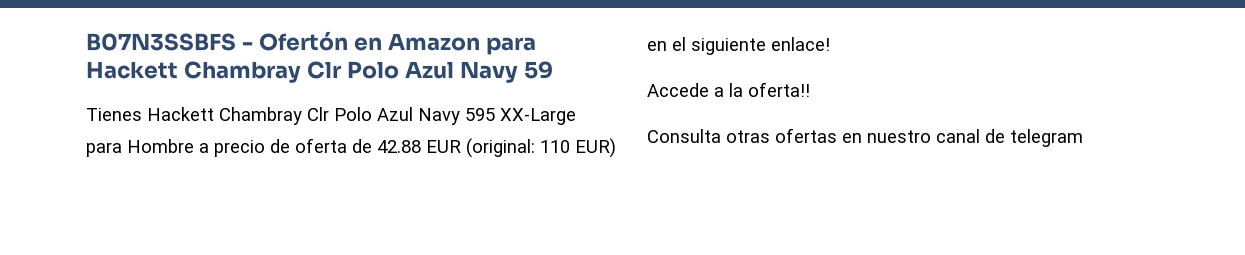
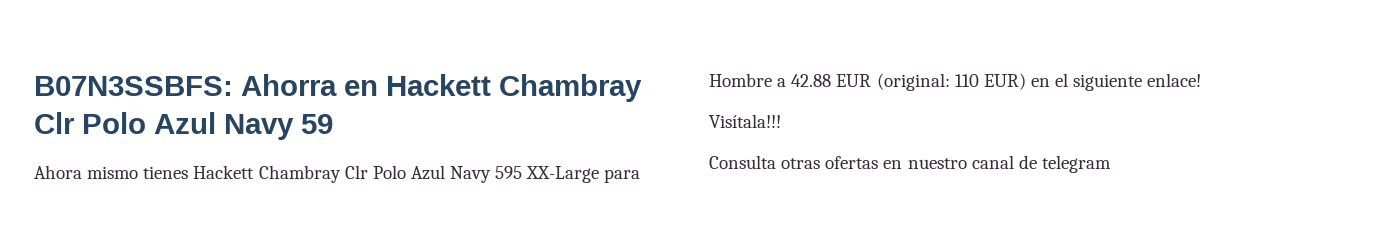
- B07N3SSBFS - Ofertón en Amazon para Hackett Chambray Clr Polo Azul Navy 59
+ B07N3SSBFS: Ahorra en Hackett Chambray Clr Polo Azul Navy 59
- Tienes Hackett Chambray Clr Polo Azul Navy 595 XX-Large para Hombre a precio de oferta de 42.88 EUR (original: 110 EUR) en el siguiente enlace!
+ Ahora mismo tienes Hackett Chambray Clr Polo Azul Navy 595 XX-Large para Hombre a 42.88 EUR (original: 110 EUR) en el siguiente enlace!
- Accede a la oferta!!
+ Visítala!!!

